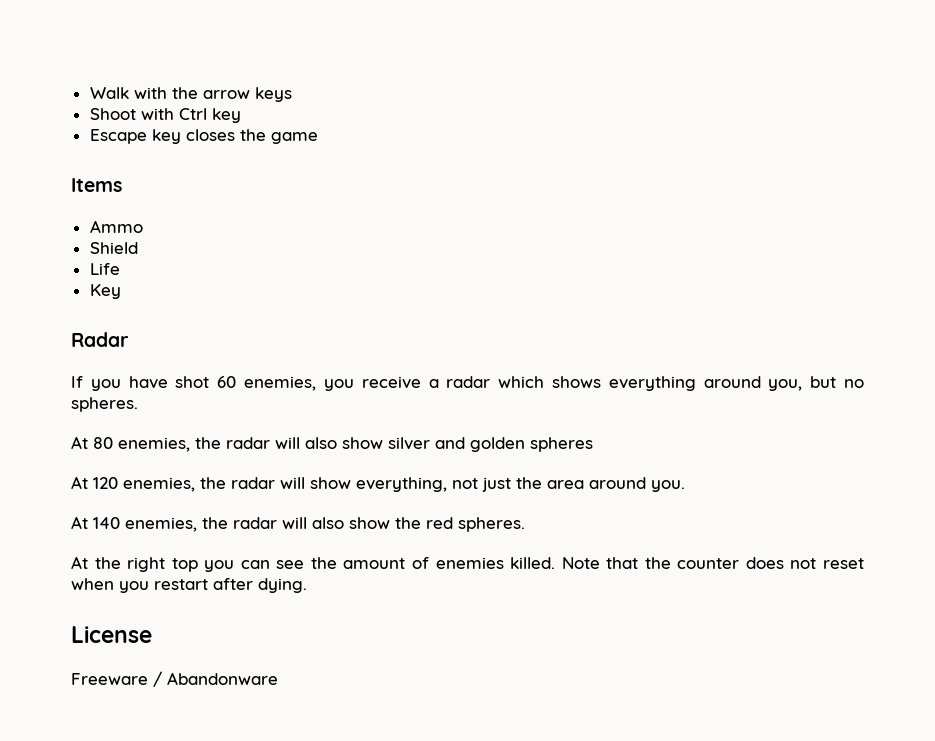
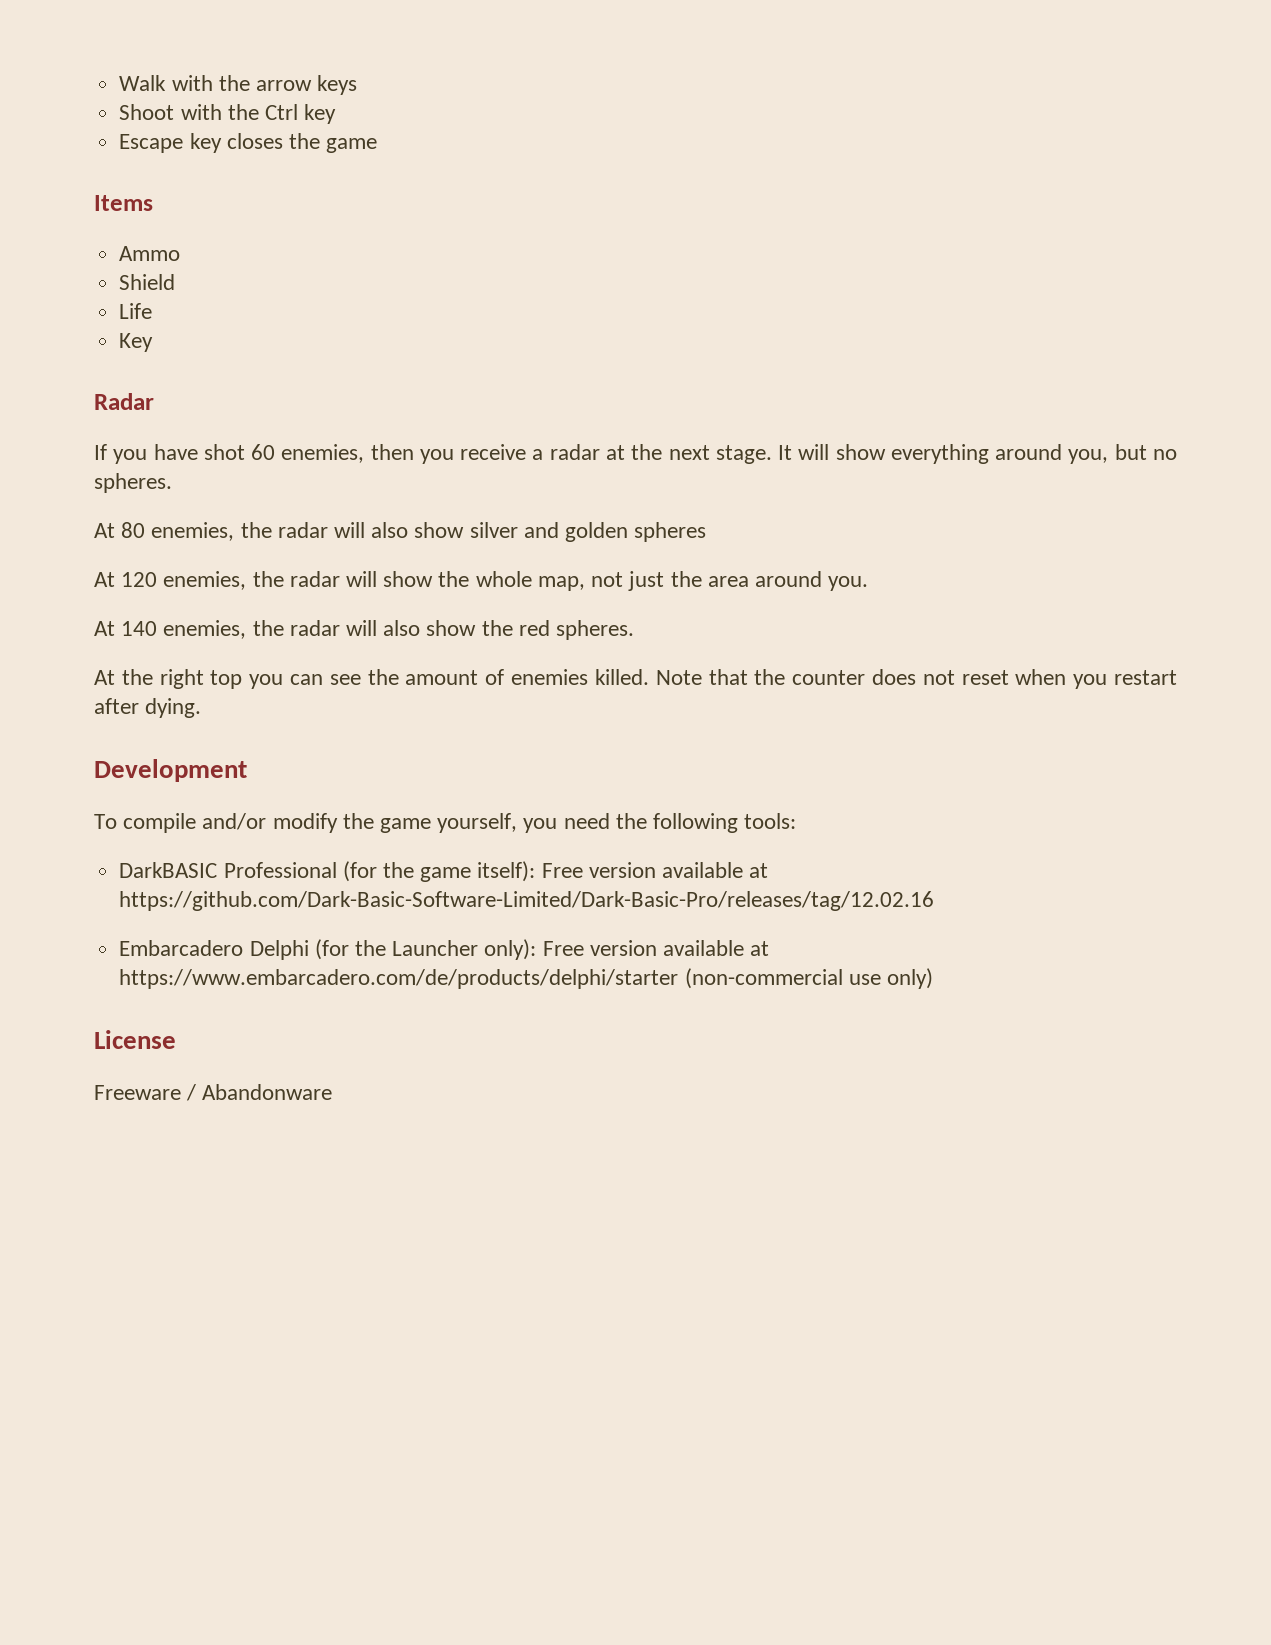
- Shoot with Ctrl key
+ Shoot with the Ctrl key
- If you have shot 60 enemies, you receive a radar which shows everything around you, but no spheres.
+ If you have shot 60 enemies, then you receive a radar at the next stage. It will show everything around you, but no spheres.
- At 120 enemies, the radar will show everything, not just the area around you.
+ At 120 enemies, the radar will show the whole map, not just the area around you.
+ Development
+ To compile and/or modify the game yourself, you need the following tools:
+ DarkBASIC Professional (for the game itself): Free version available at https://github.com/Dark-Basic-Software-Limited/Dark-Basic-Pro/releases/tag/12.02.16
+ Embarcadero Delphi (for the Launcher only): Free version available at https://www.embarcadero.com/de/products/delphi/starter (non-commercial use only)

